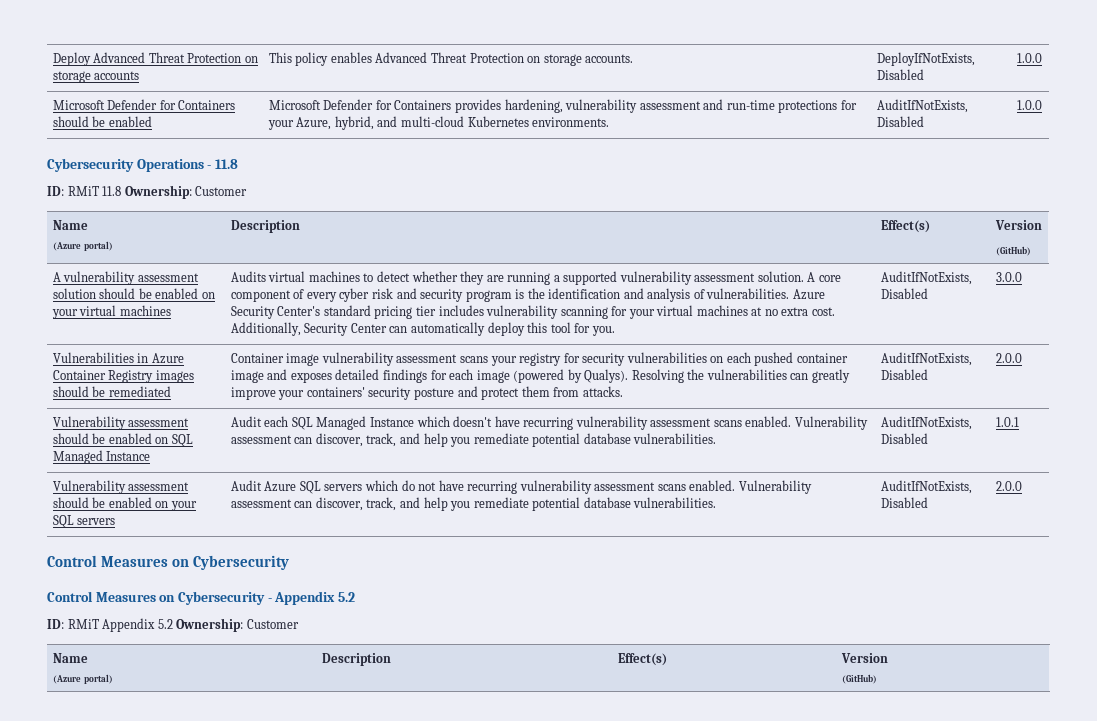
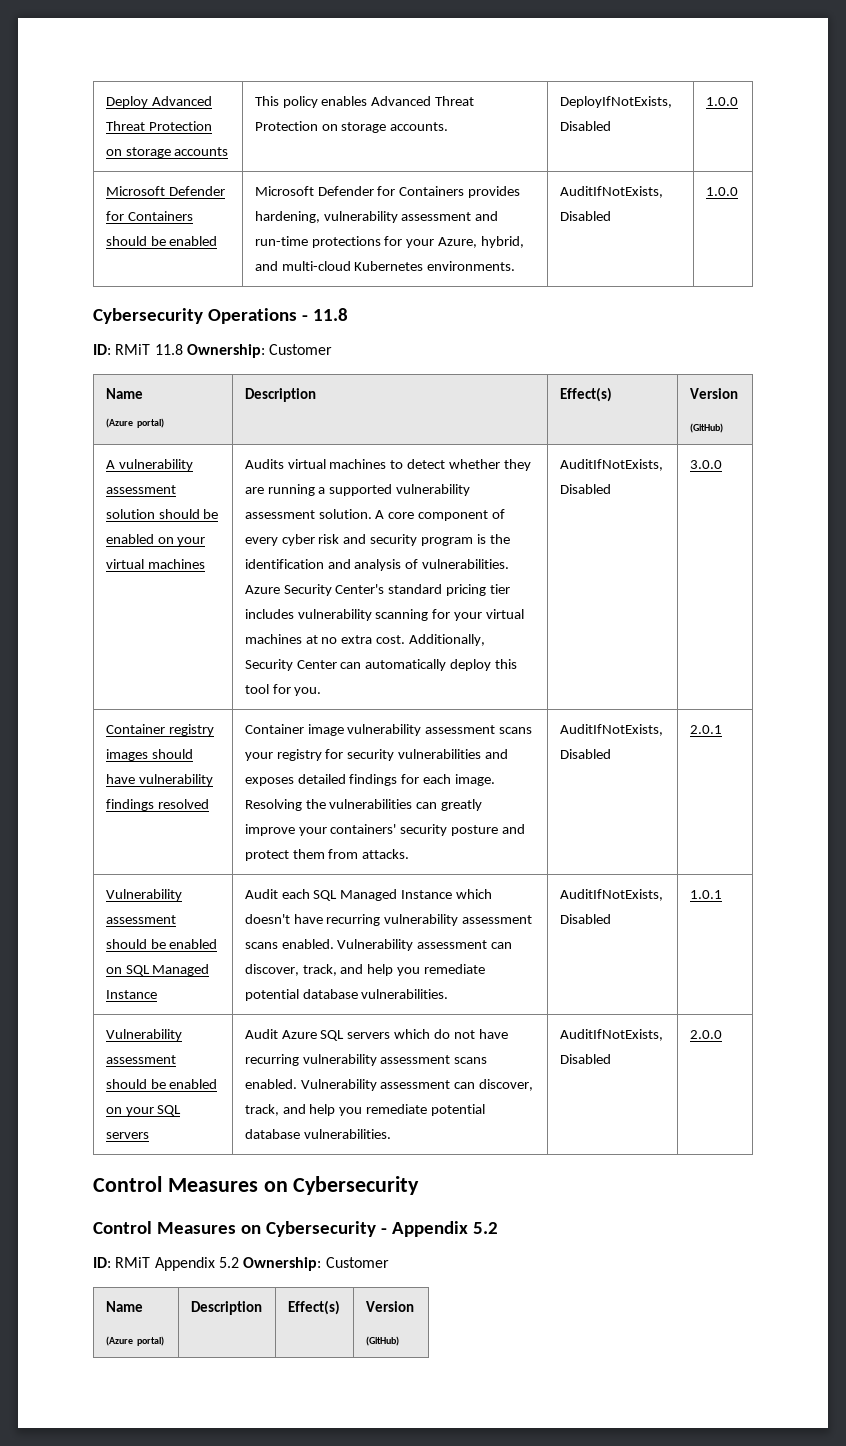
- Vulnerabilities in Azure Container Registry images should be remediated
+ Container registry images should have vulnerability findings resolved
- Container image vulnerability assessment scans your registry for security vulnerabilities on each pushed container image and exposes detailed findings for each image (powered by Qualys).
+ Container image vulnerability assessment scans your registry for security vulnerabilities and exposes detailed findings for each image.
- Resolving the vulnerabilities can greatly improve your containers' security posture and protect them from attacks. | AuditIfNotExists, Disabled | 2.0.0
+ Resolving the vulnerabilities can greatly improve your containers' security posture and protect them from attacks. | AuditIfNotExists, Disabled | 2.0.1

